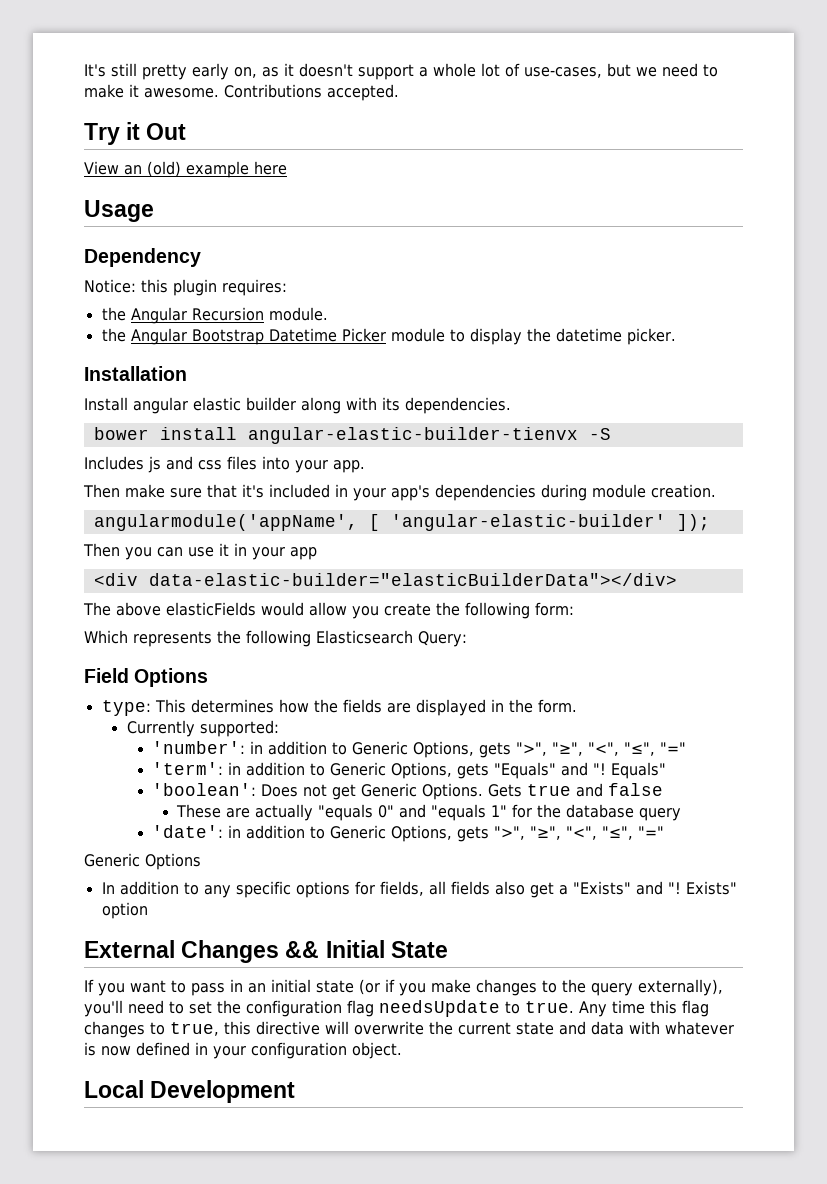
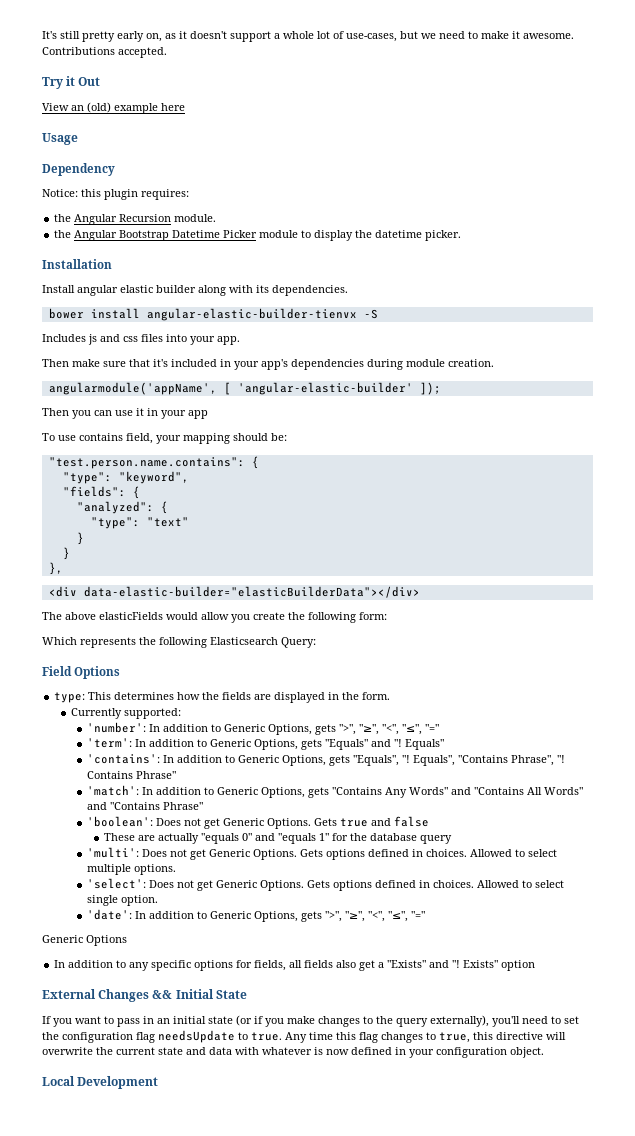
+ To use contains field, your mapping should be:
+ "test.person.name.contains": {
+ "type": "keyword",
+ "fields": {
+ "analyzed": {
+ "type": "text"
+ }
+ }
+ },
- 'number': in addition to Generic Options, gets ">", "≥", "<", "≤", "="
+ 'number': In addition to Generic Options, gets ">", "≥", "<", "≤", "="
- 'term': in addition to Generic Options, gets "Equals" and "!
+ 'term': In addition to Generic Options, gets "Equals" and "!
+ 'contains': In addition to Generic Options, gets "Equals", "! Equals", "Contains Phrase", "! Contains Phrase"
+ 'match': In addition to Generic Options, gets "Contains Any Words" and "Contains All Words" and "Contains Phrase"
+ 'multi': Does not get Generic Options. Gets options defined in choices. Allowed to select multiple options.
+ 'select': Does not get Generic Options. Gets options defined in choices. Allowed to select single option.
- 'date': in addition to Generic Options, gets ">", "≥", "<", "≤", "="
+ 'date': In addition to Generic Options, gets ">", "≥", "<", "≤", "="

